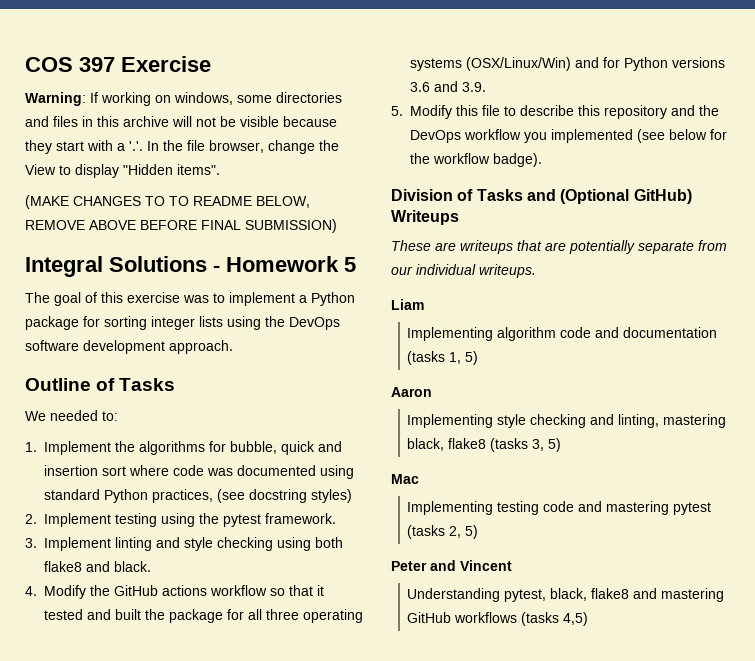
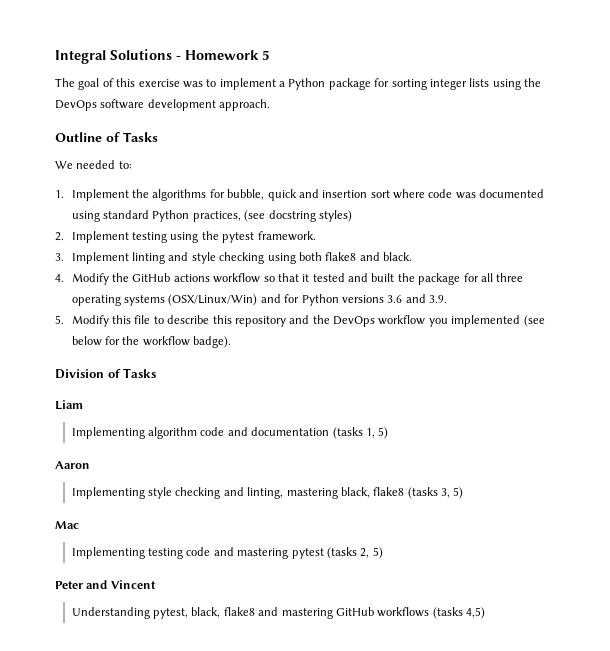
- COS 397 Exercise
- Warning: If working on windows, some directories and files in this archive will not be visible because they start with a '.'. In the file browser, change the View to display "Hidden items".
- (MAKE CHANGES TO TO README BELOW, REMOVE ABOVE BEFORE FINAL SUBMISSION)
- Division of Tasks and (Optional GitHub) Writeups
- These are writeups that are potentially separate from our individual writeups.
+ Division of Tasks

